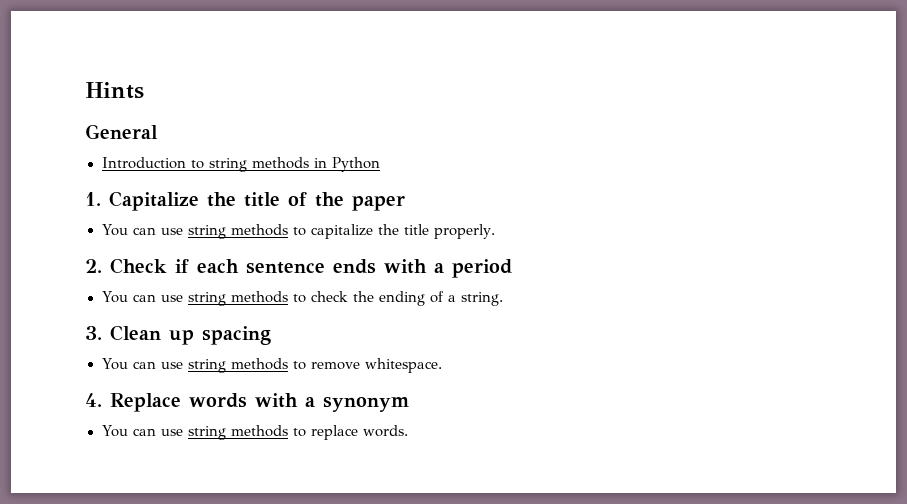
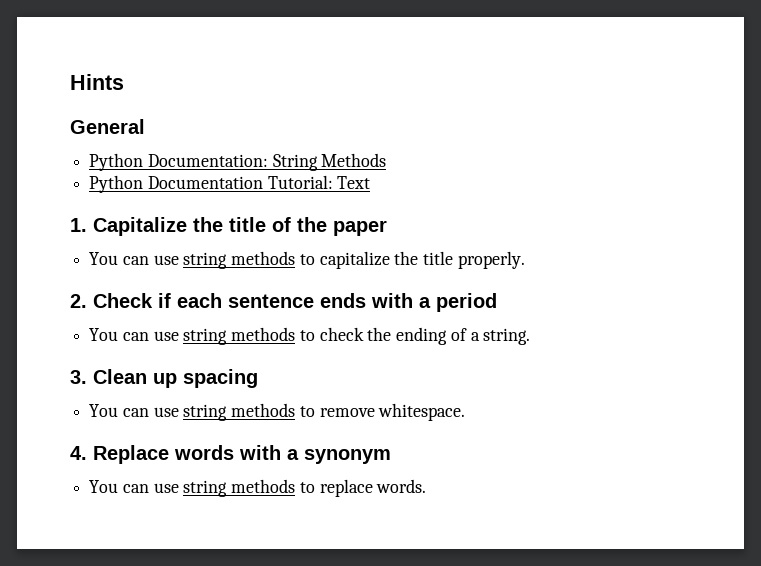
- Introduction to string methods in Python
+ Python Documentation: String Methods
+ Python Documentation Tutorial: Text

